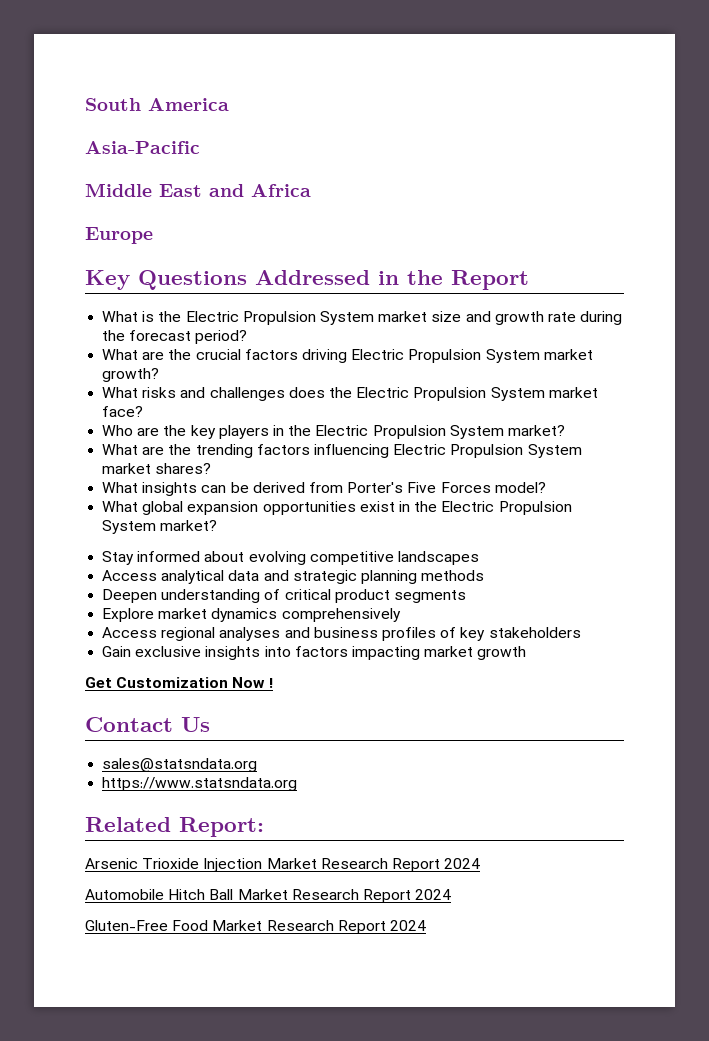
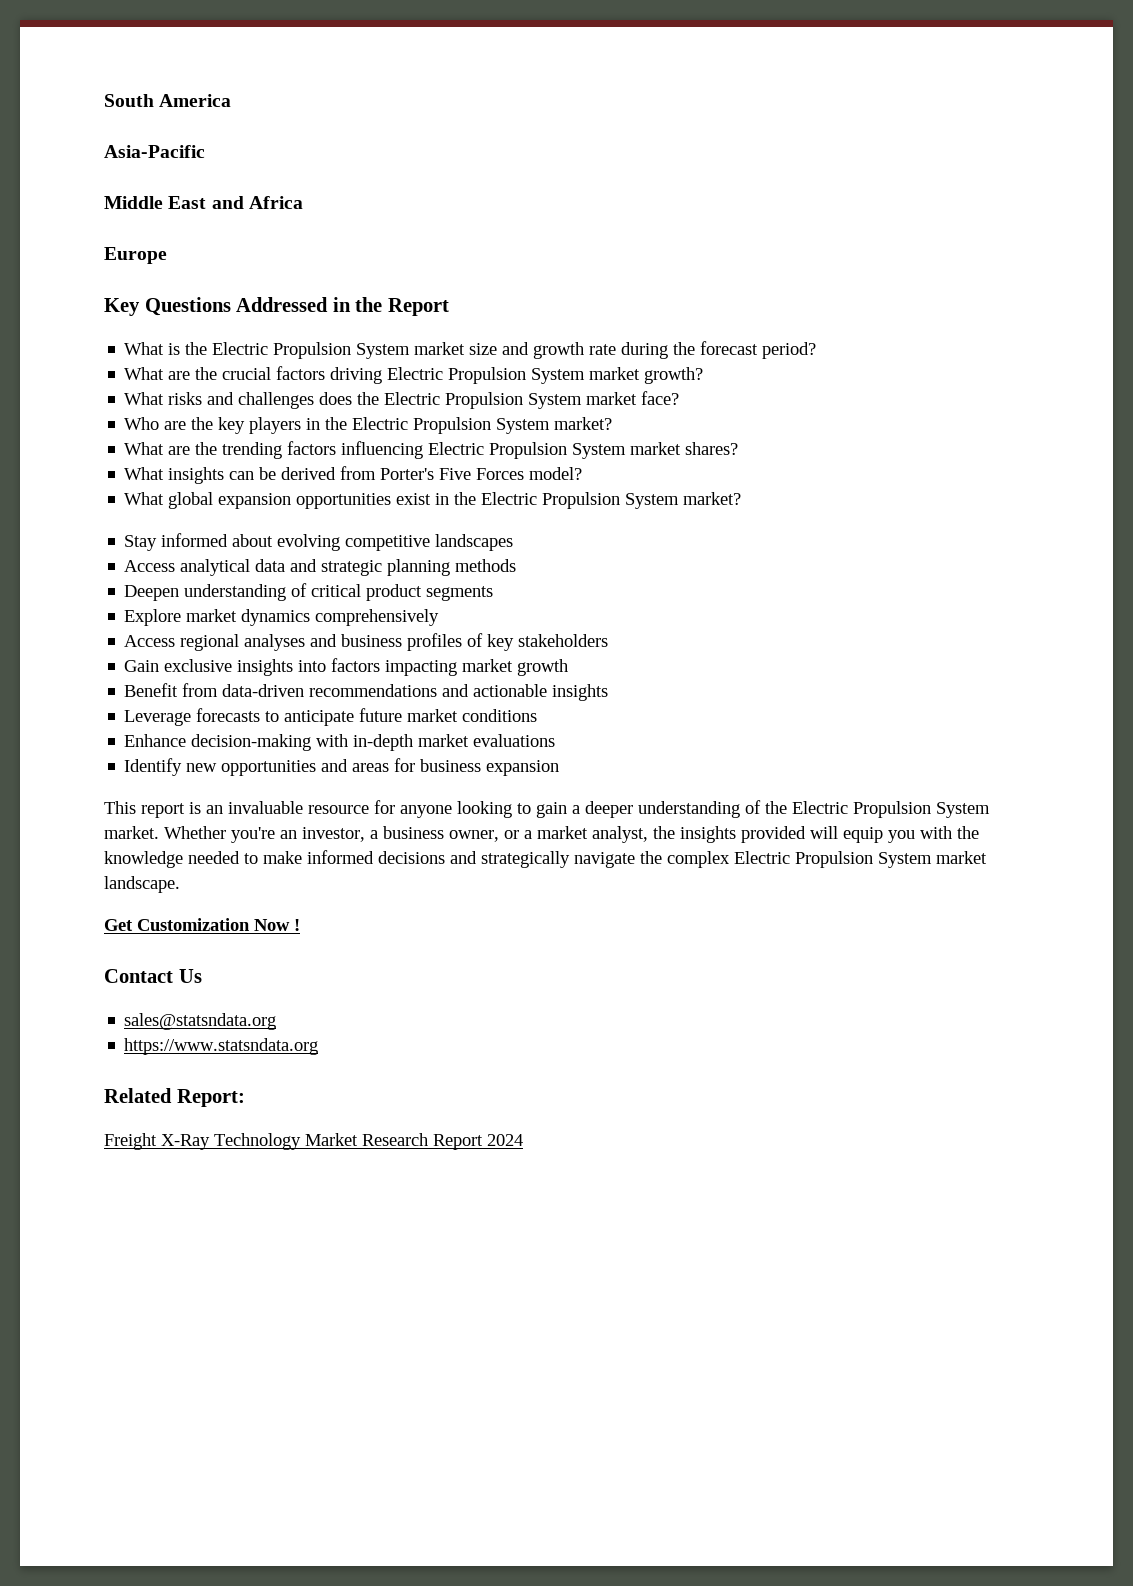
+ Benefit from data-driven recommendations and actionable insights
+ Leverage forecasts to anticipate future market conditions
+ Enhance decision-making with in-depth market evaluations
+ Identify new opportunities and areas for business expansion
+ This report is an invaluable resource for anyone looking to gain a deeper understanding of the Electric Propulsion System market. Whether you're an investor, a business owner, or a market analyst, the insights provided will equip you with the knowledge needed to make informed decisions and strategically navigate the complex Electric Propulsion System market landscape.
- Arsenic Trioxide Injection Market Research Report 2024
- Automobile Hitch Ball Market Research Report 2024
- Gluten-Free Food Market Research Report 2024
+ Freight X-Ray Technology Market Research Report 2024

